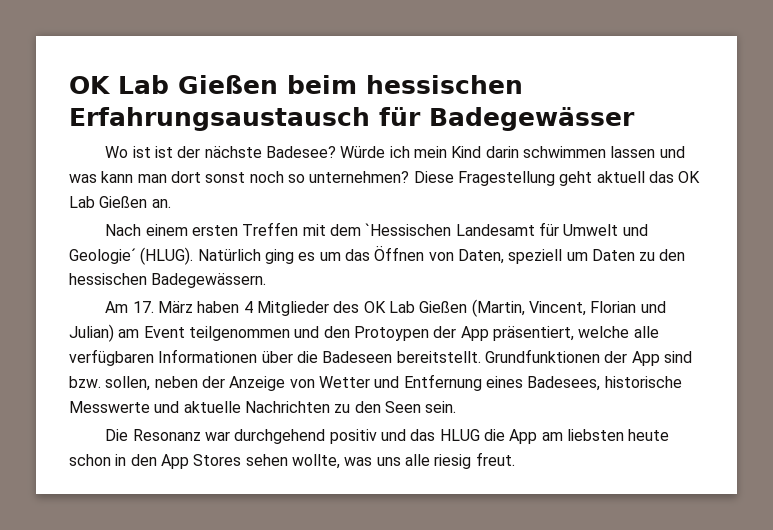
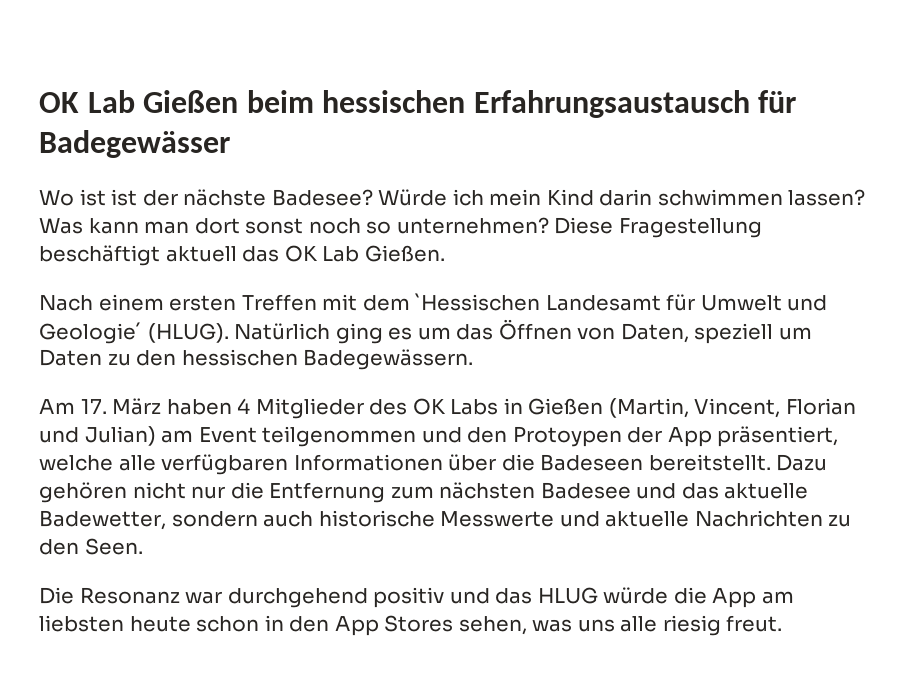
- Würde ich mein Kind darin schwimmen lassen und was kann man dort sonst noch so unternehmen?
+ Würde ich mein Kind darin schwimmen lassen? Was kann man dort sonst noch so unternehmen?
- Diese Fragestellung geht aktuell das OK Lab Gießen an.
+ Diese Fragestellung beschäftigt aktuell das OK Lab Gießen.
- Am 17. März haben 4 Mitglieder des OK Lab Gießen (Martin, Vincent, Florian und Julian) am Event teilgenommen und den Protoypen der App präsentiert, welche alle verfügbaren Informationen über die Badeseen bereitstellt.
+ Am 17. März haben 4 Mitglieder des OK Labs in Gießen (Martin, Vincent, Florian und Julian) am Event teilgenommen und den Protoypen der App präsentiert, welche alle verfügbaren Informationen über die Badeseen bereitstellt.
- Grundfunktionen der App sind bzw. sollen, neben der Anzeige von Wetter und Entfernung eines Badesees, historische Messwerte und aktuelle Nachrichten zu den Seen sein.
+ Dazu gehören nicht nur die Entfernung zum nächsten Badesee und das aktuelle Badewetter, sondern auch historische Messwerte und aktuelle Nachrichten zu den Seen.
- Die Resonanz war durchgehend positiv und das HLUG die App am liebsten heute schon in den App Stores sehen wollte, was uns alle riesig freut.
+ Die Resonanz war durchgehend positiv und das HLUG würde die App am liebsten heute schon in den App Stores sehen, was uns alle riesig freut.

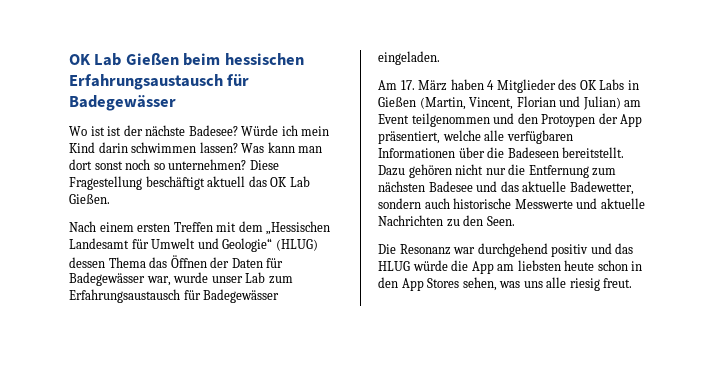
- Nach einem ersten Treffen mit dem `Hessischen Landesamt für Umwelt und Geologie´ (HLUG). Natürlich ging es um das Öffnen von Daten, speziell um Daten zu den hessischen Badegewässern.
+ Nach einem ersten Treffen mit dem „Hessischen Landesamt für Umwelt und Geologie“ (HLUG) dessen Thema das Öffnen der Daten für Badegewässer war, wurde unser Lab zum Erfahrungsaustausch für Badegewässer eingeladen.

